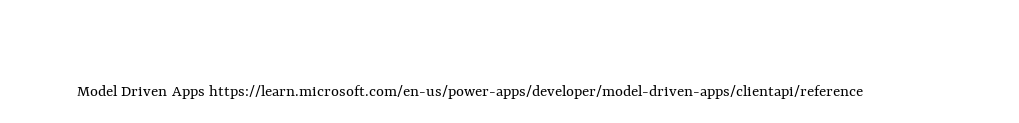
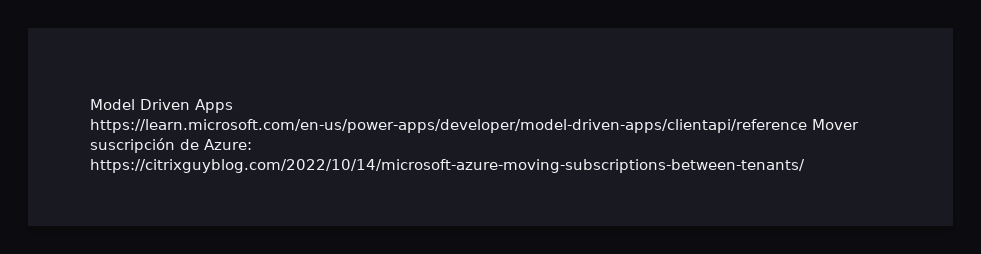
- Model Driven Apps https://learn.microsoft.com/en-us/power-apps/developer/model-driven-apps/clientapi/reference
+ Model Driven Apps https://learn.microsoft.com/en-us/power-apps/developer/model-driven-apps/clientapi/reference Mover suscripción de Azure: https://citrixguyblog.com/2022/10/14/microsoft-azure-moving-subscriptions-between-tenants/

